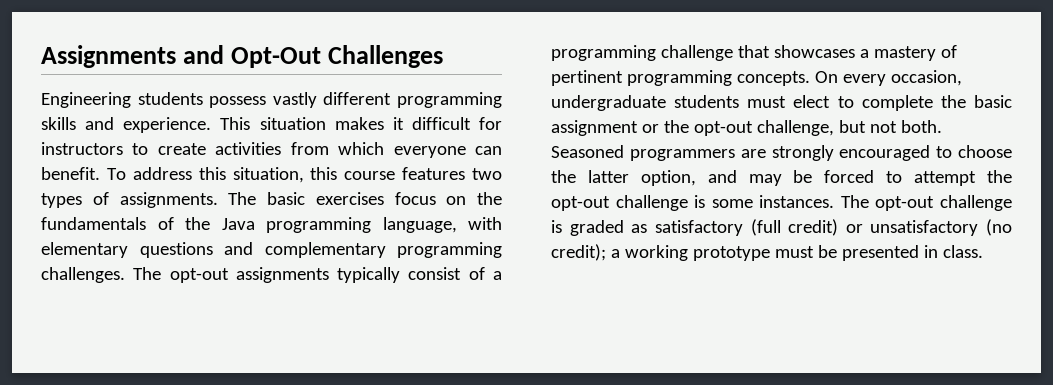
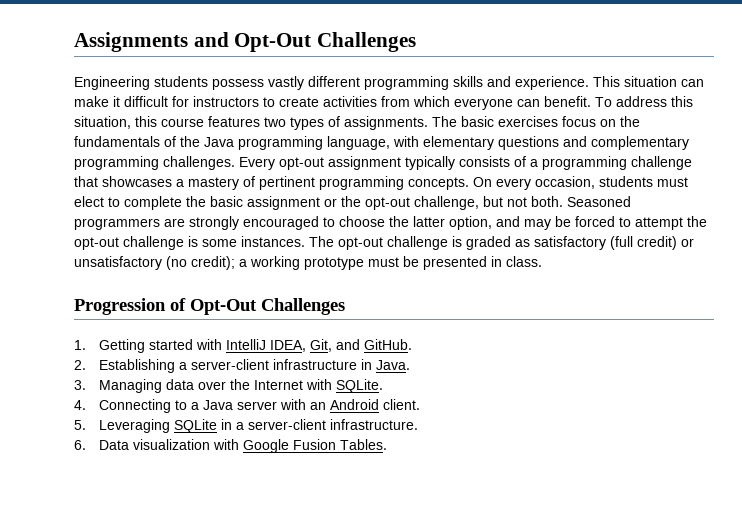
- This situation makes it difficult for instructors to create activities from which everyone can benefit.
+ This situation can make it difficult for instructors to create activities from which everyone can benefit.
- The opt-out assignments typically consist of a programming challenge that showcases a mastery of pertinent programming concepts.
+ Every opt-out assignment typically consists of a programming challenge that showcases a mastery of pertinent programming concepts.
- On every occasion, undergraduate students must elect to complete the basic assignment or the opt-out challenge, but not both.
+ On every occasion, students must elect to complete the basic assignment or the opt-out challenge, but not both.
+ Progression of Opt-Out Challenges
+ 1. Getting started with IntelliJ IDEA, Git, and GitHub.
+ 2. Establishing a server-client infrastructure in Java.
+ 3. Managing data over the Internet with SQLite.
+ 4. Connecting to a Java server with an Android client.
+ 5. Leveraging SQLite in a server-client infrastructure.
+ 6. Data visualization with Google Fusion Tables.

